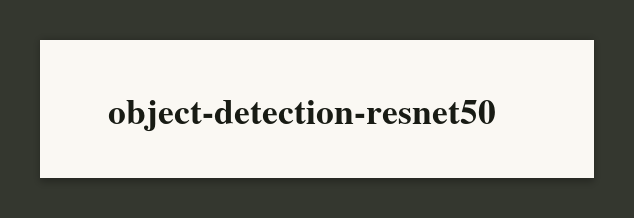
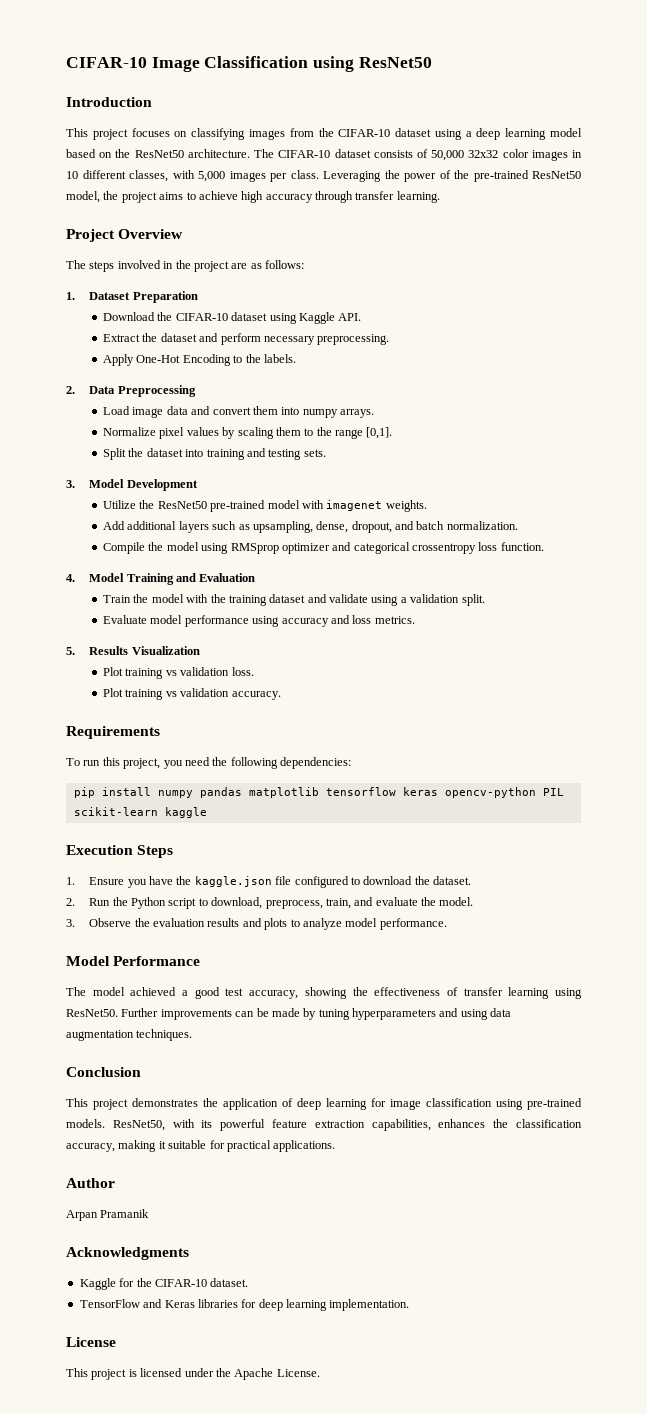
- object-detection-resnet50
+ CIFAR-10 Image Classification using ResNet50
+ Introduction
+ This project focuses on classifying images from the CIFAR-10 dataset using a deep learning model based on the ResNet50 architecture. The CIFAR-10 dataset consists of 50,000 32x32 color images in 10 different classes, with 5,000 images per class. Leveraging the power of the pre-trained ResNet50 model, the project aims to achieve high accuracy through transfer learning.
+ Project Overview
+ The steps involved in the project are as follows:
+ 1. Dataset Preparation
+ Download the CIFAR-10 dataset using Kaggle API.
+ Extract the dataset and perform necessary preprocessing.
+ Apply One-Hot Encoding to the labels.
+ 2. Data Preprocessing
+ Load image data and convert them into numpy arrays.
+ Normalize pixel values by scaling them to the range [0,1].
+ Split the dataset into training and testing sets.
+ 3. Model Development
+ Utilize the ResNet50 pre-trained model with imagenet weights.
+ Add additional layers such as upsampling, dense, dropout, and batch normalization.
+ Compile the model using RMSprop optimizer and categorical crossentropy loss function.
+ 4. Model Training and Evaluation
+ Train the model with the training dataset and validate using a validation split.
+ Evaluate model performance using accuracy and loss metrics.
+ 5. Results Visualization
+ Plot training vs validation loss.
+ Plot training vs validation accuracy.
+ Requirements
+ To run this project, you need the following dependencies:
+ pip install numpy pandas matplotlib tensorflow keras opencv-python PIL scikit-learn kaggle
+ Execution Steps
+ 1. Ensure you have the kaggle.json file configured to download the dataset.
+ 2. Run the Python script to download, preprocess, train, and evaluate the model.
+ 3. Observe the evaluation results and plots to analyze model performance.
+ Model Performance
+ The model achieved a good test accuracy, showing the effectiveness of transfer learning using ResNet50. Further improvements can be made by tuning hyperparameters and using data augmentation techniques.
+ Conclusion
+ This project demonstrates the application of deep learning for image classification using pre-trained models. ResNet50, with its powerful feature extraction capabilities, enhances the classification accuracy, making it suitable for practical applications.
+ Author
+ Arpan Pramanik
+ Acknowledgments
+ Kaggle for the CIFAR-10 dataset.
+ TensorFlow and Keras libraries for deep learning implementation.
+ License
+ This project is licensed under the Apache License.

